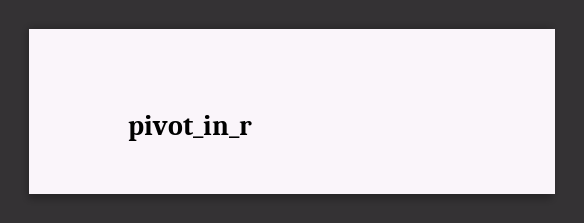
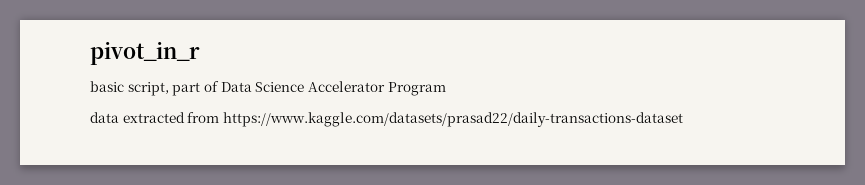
+ basic script, part of Data Science Accelerator Program
+ data extracted from https://www.kaggle.com/datasets/prasad22/daily-transactions-dataset

